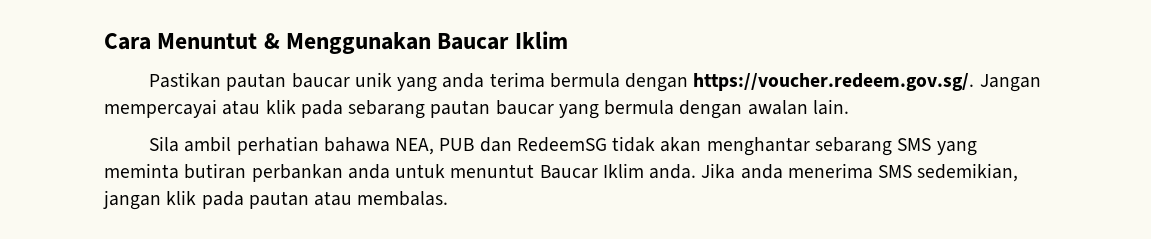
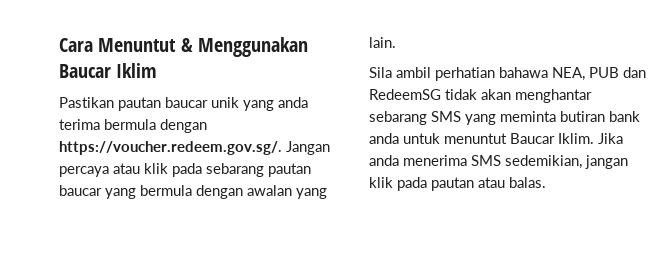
- Pastikan pautan baucar unik yang anda terima bermula dengan https://voucher.redeem.gov.sg/. Jangan mempercayai atau klik pada sebarang pautan baucar yang bermula dengan awalan lain.
+ Pastikan pautan baucar unik yang anda terima bermula dengan https://voucher.redeem.gov.sg/. Jangan percaya atau klik pada sebarang pautan baucar yang bermula dengan awalan yang lain.
- Sila ambil perhatian bahawa NEA, PUB dan RedeemSG tidak akan menghantar sebarang SMS yang meminta butiran perbankan anda untuk menuntut Baucar Iklim anda.
+ Sila ambil perhatian bahawa NEA, PUB dan RedeemSG tidak akan menghantar sebarang SMS yang meminta butiran bank anda untuk menuntut Baucar Iklim.
- Jika anda menerima SMS sedemikian, jangan klik pada pautan atau membalas.
+ Jika anda menerima SMS sedemikian, jangan klik pada pautan atau balas.

